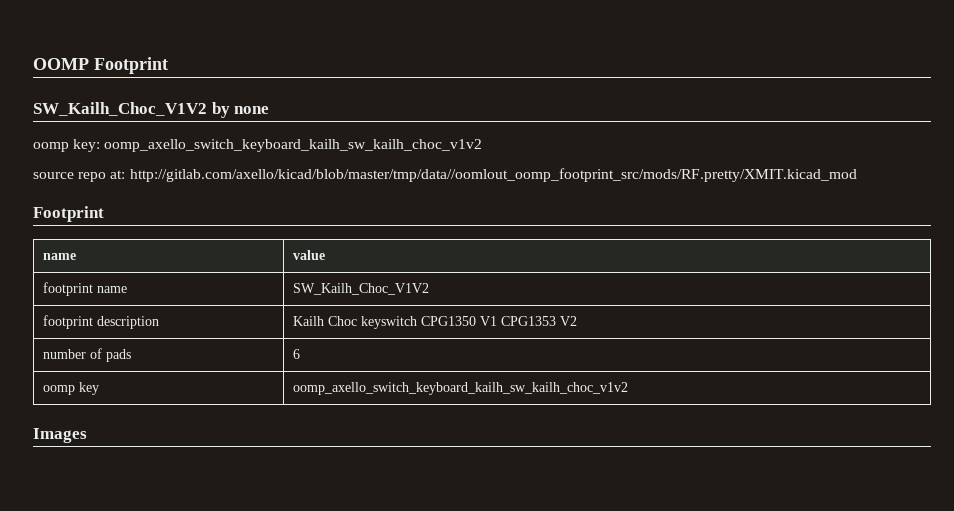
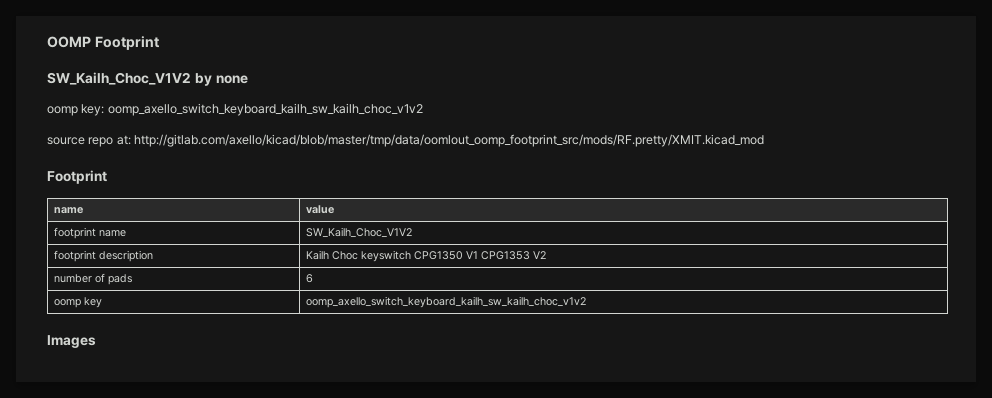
- source repo at: http://gitlab.com/axello/kicad/blob/master/tmp/data//oomlout_oomp_footprint_src/mods/RF.pretty/XMIT.kicad_mod
+ source repo at: http://gitlab.com/axello/kicad/blob/master/tmp/data/oomlout_oomp_footprint_src/mods/RF.pretty/XMIT.kicad_mod

